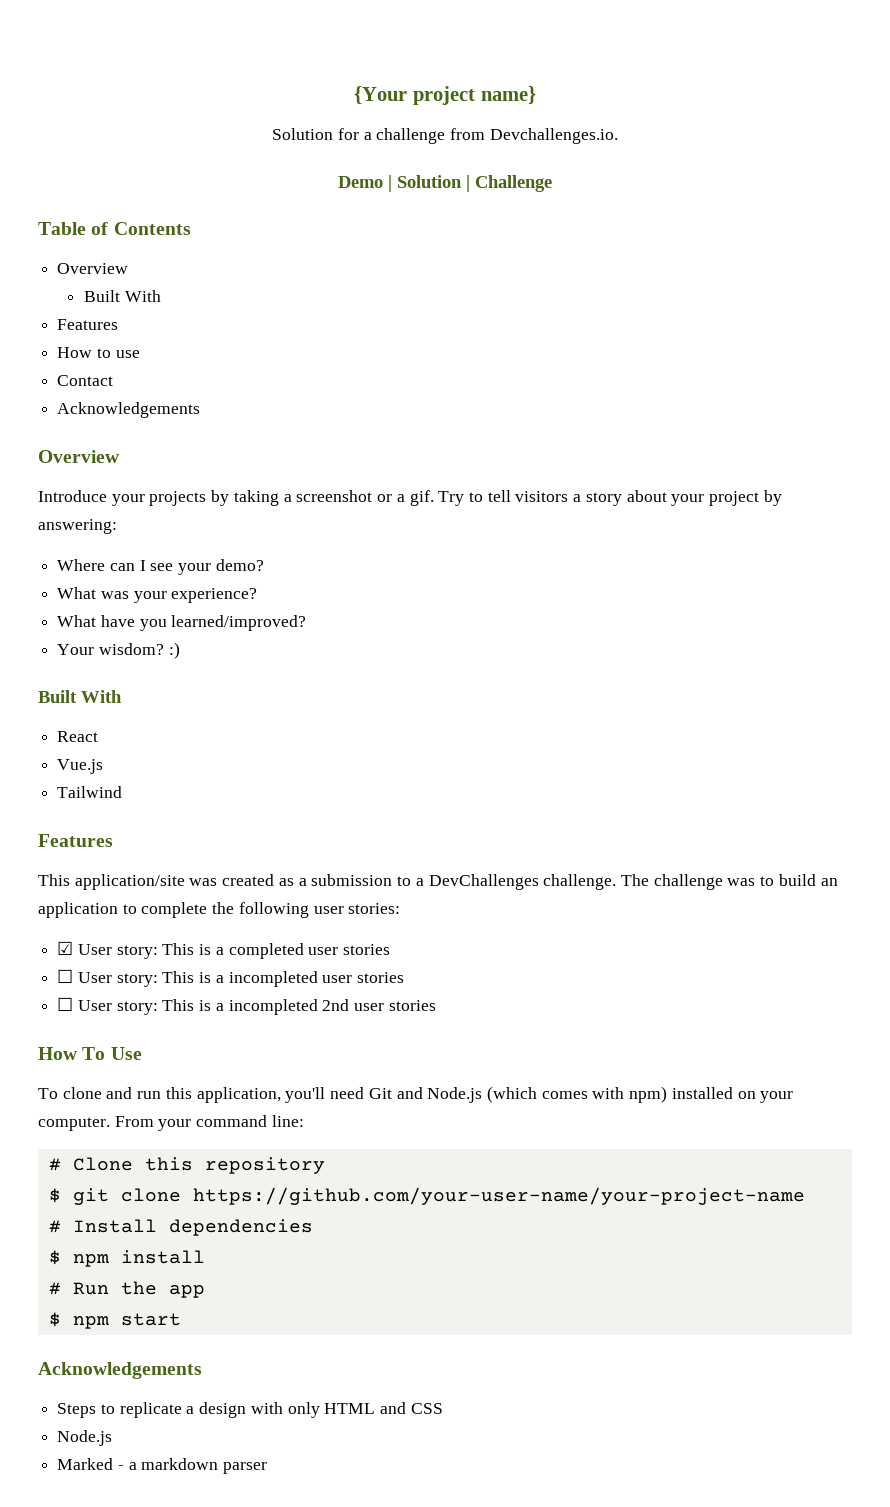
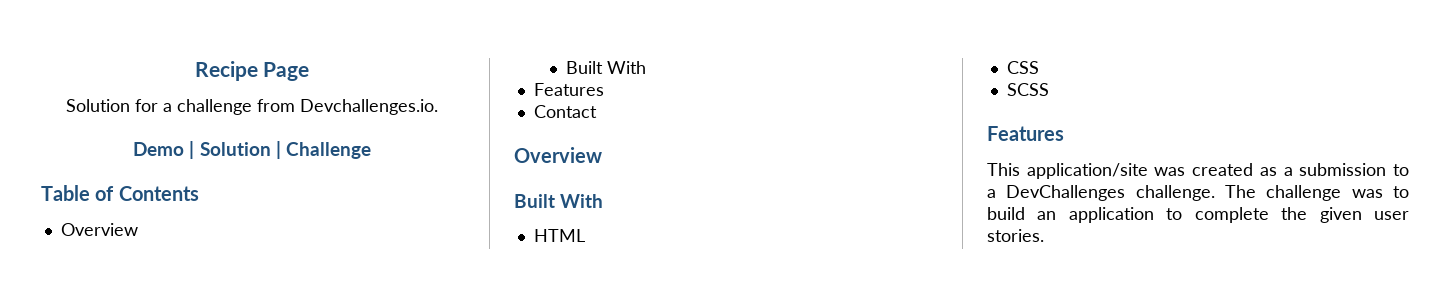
- {Your project name}
+ Recipe Page
- How to use
  Contact
- Acknowledgements
  Overview
- Introduce your projects by taking a screenshot or a gif. Try to tell visitors a story about your project by answering:
- Where can I see your demo?
- What was your experience?
- What have you learned/improved?
- Your wisdom? :)
  Built With
- React
- Vue.js
- Tailwind
+ HTML
+ CSS
+ SCSS
- The challenge was to build an application to complete the following user stories:
- ☑ User story: This is a completed user stories
- ☐ User story: This is a incompleted user stories
- ☐ User story: This is a incompleted 2nd user stories
- How To Use
- To clone and run this application, you'll need Git and Node.js (which comes with npm) installed on your computer. From your command line:
- # Clone this repository
- $ git clone https://github.com/your-user-name/your-project-name
- # Install dependencies
- $ npm install
- # Run the app
- $ npm start
- Acknowledgements
- Steps to replicate a design with only HTML and CSS
- Node.js
- Marked - a markdown parser
+ The challenge was to build an application to complete the given user stories.

